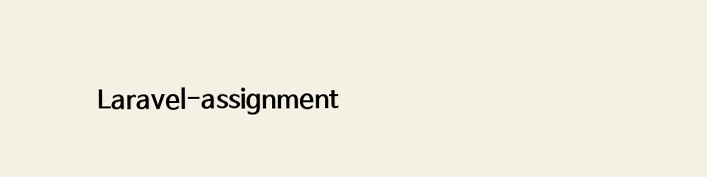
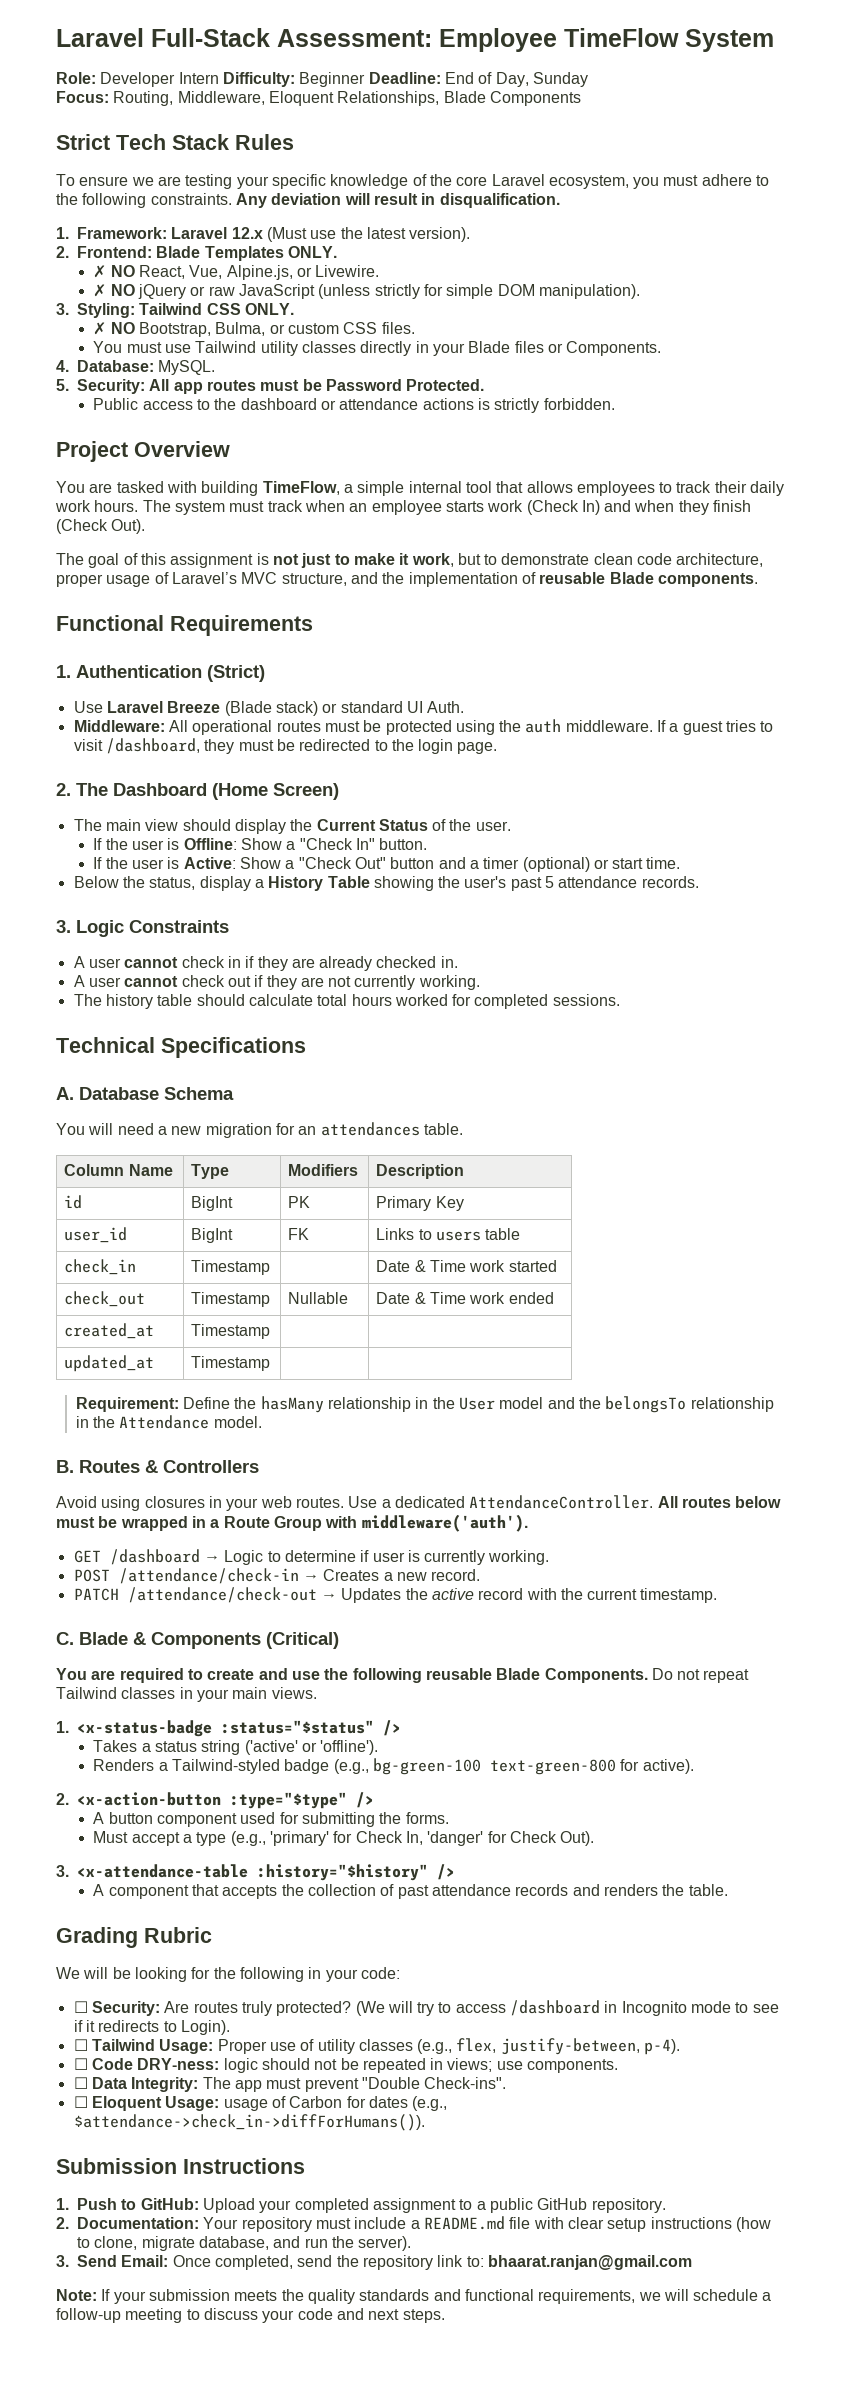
- Laravel-assignment
+ Laravel Full-Stack Assessment: Employee TimeFlow System
+ Role: Developer Intern Difficulty: Beginner Deadline: End of Day, Sunday
+ Focus: Routing, Middleware, Eloquent Relationships, Blade Components
+ Strict Tech Stack Rules
+ To ensure we are testing your specific knowledge of the core Laravel ecosystem, you must adhere to the following constraints. Any deviation will result in disqualification.
+ 1. Framework: Laravel 12.x (Must use the latest version).
+ 2. Frontend: Blade Templates ONLY.
+ ✗ NO React, Vue, Alpine.js, or Livewire.
+ ✗ NO jQuery or raw JavaScript (unless strictly for simple DOM manipulation).
+ 3. Styling: Tailwind CSS ONLY.
+ ✗ NO Bootstrap, Bulma, or custom CSS files.
+ You must use Tailwind utility classes directly in your Blade files or Components.
+ 4. Database: MySQL.
+ 5. Security: All app routes must be Password Protected.
+ Public access to the dashboard or attendance actions is strictly forbidden.
+ Project Overview
+ You are tasked with building TimeFlow, a simple internal tool that allows employees to track their daily work hours. The system must track when an employee starts work (Check In) and when they finish (Check Out).
+ The goal of this assignment is not just to make it work, but to demonstrate clean code architecture, proper usage of Laravel’s MVC structure, and the implementation of reusable Blade components.
+ Functional Requirements
+ 1. Authentication (Strict)
+ Use Laravel Breeze (Blade stack) or standard UI Auth.
+ Middleware: All operational routes must be protected using the auth middleware. If a guest tries to visit /dashboard, they must be redirected to the login page.
+ 2. The Dashboard (Home Screen)
+ The main view should display the Current Status of the user.
+ If the user is Offline: Show a "Check In" button.
+ If the user is Active: Show a "Check Out" button and a timer (optional) or start time.
+ Below the status, display a History Table showing the user's past 5 attendance records.
+ 3. Logic Constraints
+ A user cannot check in if they are already checked in.
+ A user cannot check out if they are not currently working.
+ The history table should calculate total hours worked for completed sessions.
+ Technical Specifications
+ A. Database Schema
+ You will need a new migration for an attendances table.
+ Column Name | Type | Modifiers | Description
+ id | BigInt | PK | Primary Key
+ user_id | BigInt | FK | Links to users table
+ check_in | Timestamp | | Date & Time work started
+ check_out | Timestamp | Nullable | Date & Time work ended
+ created_at | Timestamp | |
+ updated_at | Timestamp | |
+ Requirement: Define the hasMany relationship in the User model and the belongsTo relationship in the Attendance model.
+ B. Routes & Controllers
+ Avoid using closures in your web routes. Use a dedicated AttendanceController. All routes below must be wrapped in a Route Group with middleware('auth').
+ GET /dashboard → Logic to determine if user is currently working.
+ POST /attendance/check-in → Creates a new record.
+ PATCH /attendance/check-out → Updates the active record with the current timestamp.
+ C. Blade & Components (Critical)
+ You are required to create and use the following reusable Blade Components. Do not repeat Tailwind classes in your main views.
+ 1. <x-status-badge :status="$status" />
+ Takes a status string ('active' or 'offline').
+ Renders a Tailwind-styled badge (e.g., bg-green-100 text-green-800 for active).
+ 2. <x-action-button :type="$type" />
+ A button component used for submitting the forms.
+ Must accept a type (e.g., 'primary' for Check In, 'danger' for Check Out).
+ 3. <x-attendance-table :history="$history" />
+ A component that accepts the collection of past attendance records and renders the table.
+ Grading Rubric
+ We will be looking for the following in your code:
+ ☐ Security: Are routes truly protected? (We will try to access /dashboard in Incognito mode to see if it redirects to Login).
+ ☐ Tailwind Usage: Proper use of utility classes (e.g., flex, justify-between, p-4).
+ ☐ Code DRY-ness: logic should not be repeated in views; use components.
+ ☐ Data Integrity: The app must prevent "Double Check-ins".
+ ☐ Eloquent Usage: usage of Carbon for dates (e.g., $attendance->check_in->diffForHumans()).
+ Submission Instructions
+ 1. Push to GitHub: Upload your completed assignment to a public GitHub repository.
+ 2. Documentation: Your repository must include a README.md file with clear setup instructions (how to clone, migrate database, and run the server).
+ 3. Send Email: Once completed, send the repository link to: bhaarat.ranjan@gmail.com
+ Note: If your submission meets the quality standards and functional requirements, we will schedule a follow-up meeting to discuss your code and next steps.

